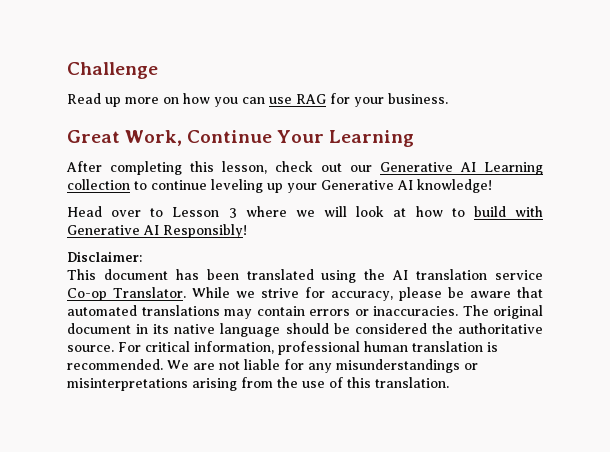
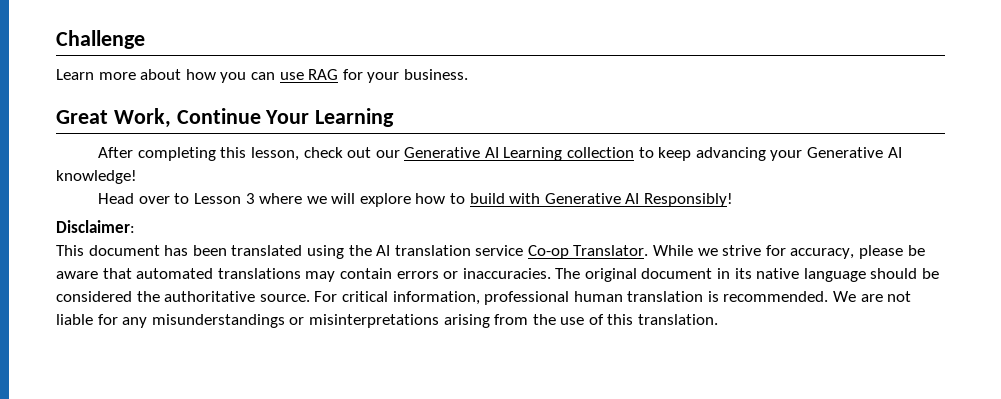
- Read up more on how you can use RAG for your business.
+ Learn more about how you can use RAG for your business.
- After completing this lesson, check out our Generative AI Learning collection to continue leveling up your Generative AI knowledge!
+ After completing this lesson, check out our Generative AI Learning collection to keep advancing your Generative AI knowledge!
- Head over to Lesson 3 where we will look at how to build with Generative AI Responsibly!
+ Head over to Lesson 3 where we will explore how to build with Generative AI Responsibly!

